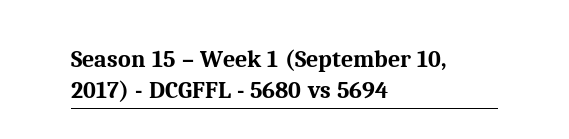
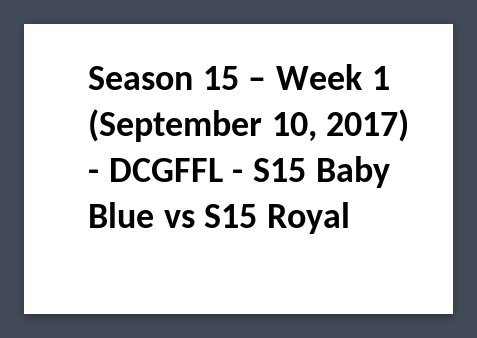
- Season 15 – Week 1 (September 10, 2017) - DCGFFL - 5680 vs 5694
+ Season 15 – Week 1 (September 10, 2017) - DCGFFL - S15 Baby Blue vs S15 Royal

